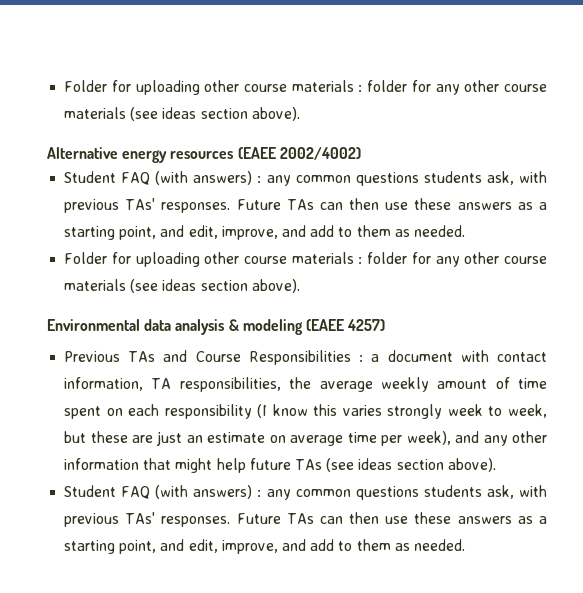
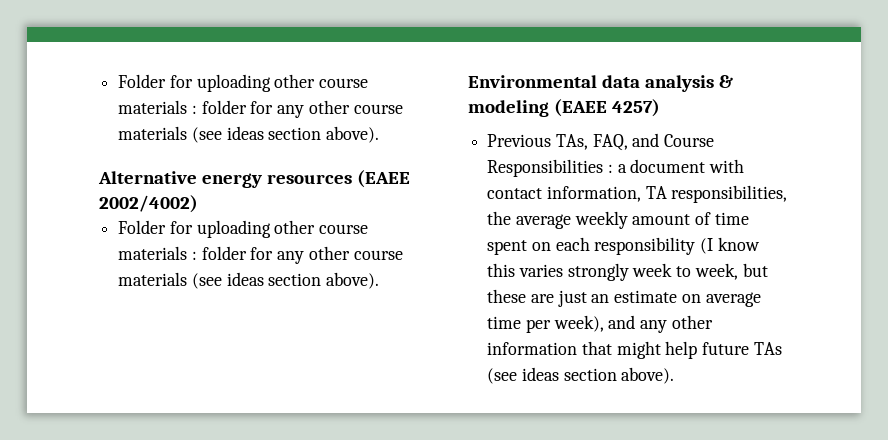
  Alternative energy resources (EAEE 2002/4002)
- Student FAQ (with answers) : any common questions students ask, with previous TAs' responses. Future TAs can then use these answers as a starting point, and edit, improve, and add to them as needed.
- Previous TAs and Course Responsibilities : a document with contact information, TA responsibilities, the average weekly amount of time spent on each responsibility (I know this varies strongly week to week, but these are just an estimate on average time per week), and any other information that might help future TAs (see ideas section above).
- Student FAQ (with answers) : any common questions students ask, with previous TAs' responses. Future TAs can then use these answers as a starting point, and edit, improve, and add to them as needed.
+ Previous TAs, FAQ, and Course Responsibilities : a document with contact information, TA responsibilities, the average weekly amount of time spent on each responsibility (I know this varies strongly week to week, but these are just an estimate on average time per week), and any other information that might help future TAs (see ideas section above).

